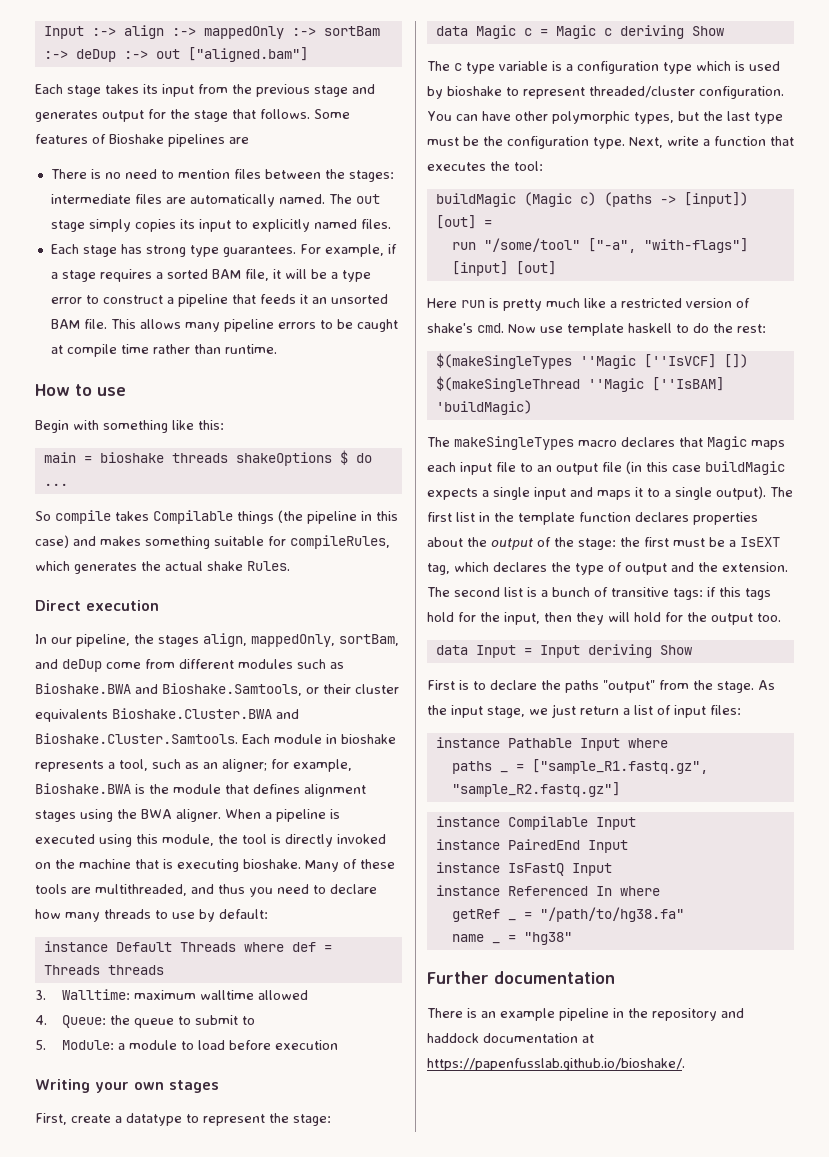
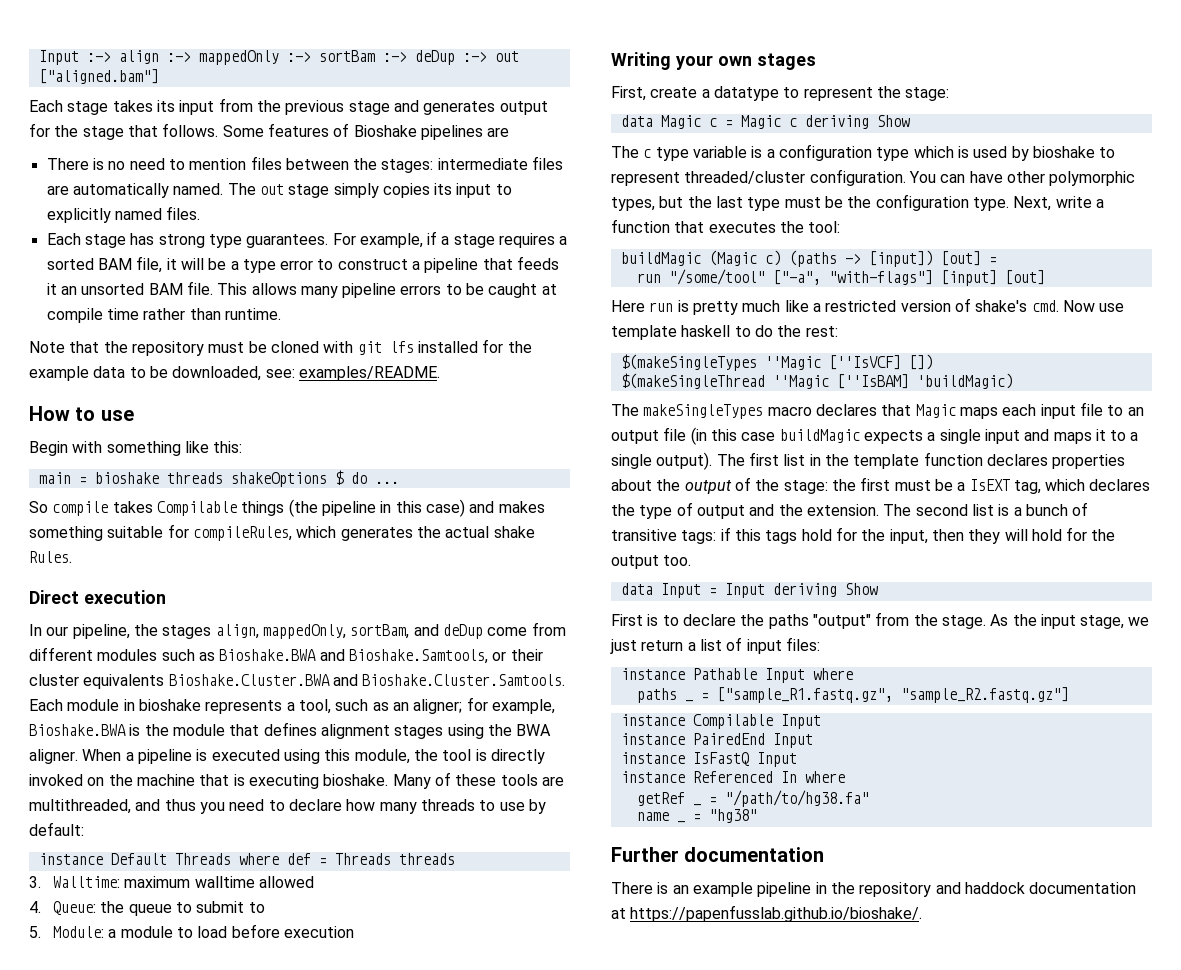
+ Note that the repository must be cloned with git lfs installed for the example data to be downloaded, see: examples/README.

